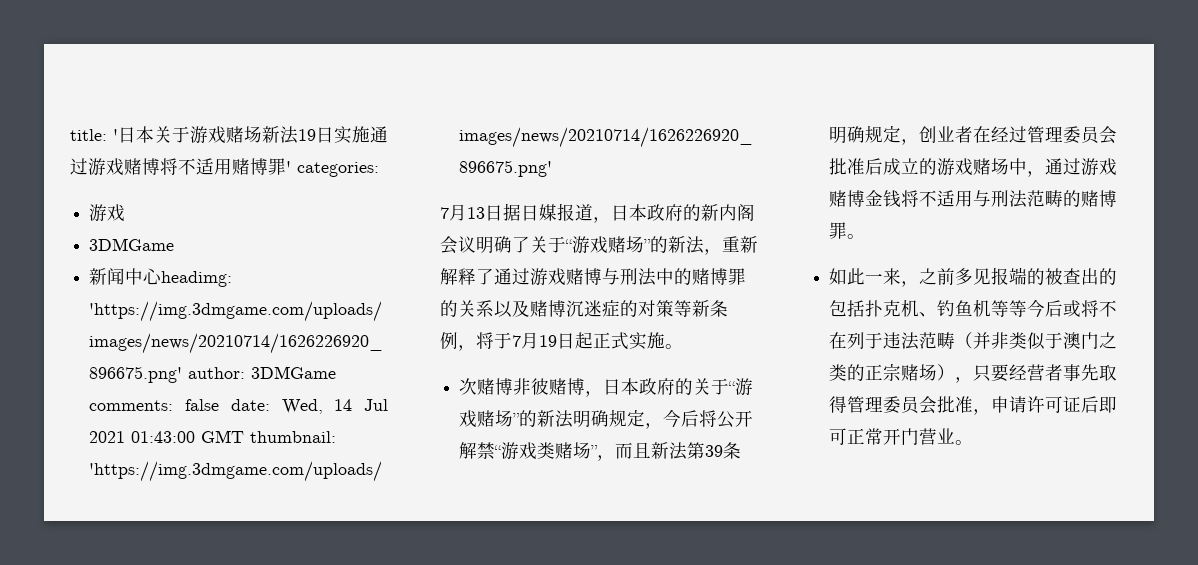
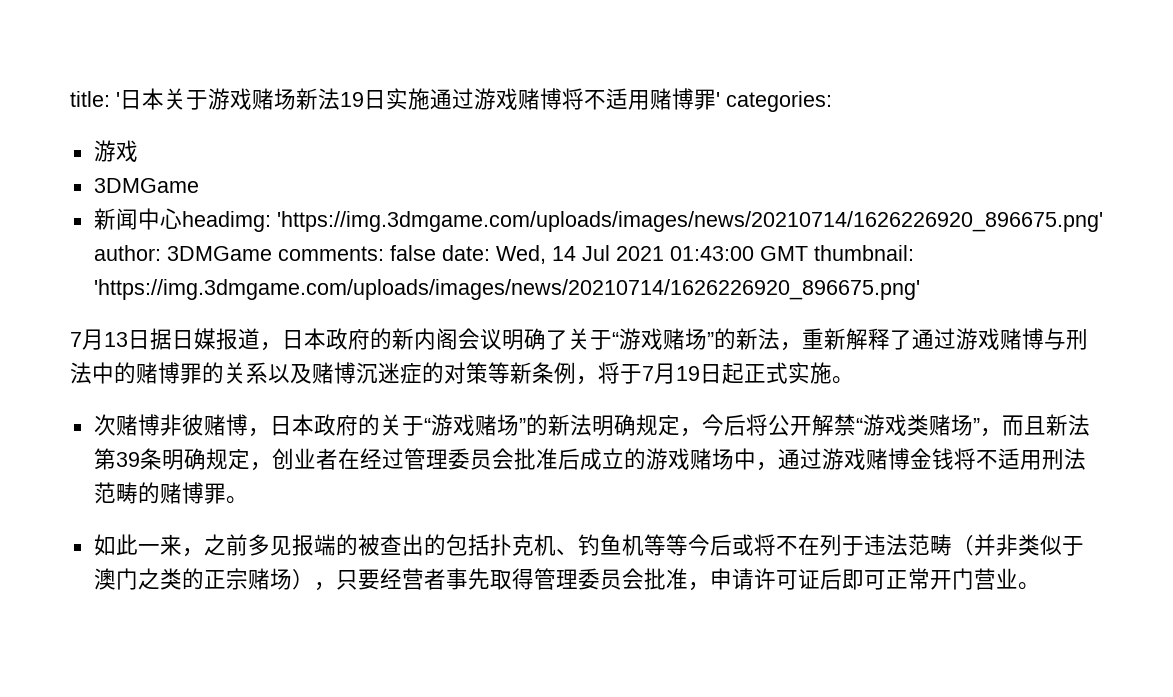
- 次赌博非彼赌博，日本政府的关于“游戏赌场”的新法明确规定，今后将公开解禁“游戏类赌场”，而且新法第39条明确规定，创业者在经过管理委员会批准后成立的游戏赌场中，通过游戏赌博金钱将不适用与刑法范畴的赌博罪。
+ 次赌博非彼赌博，日本政府的关于“游戏赌场”的新法明确规定，今后将公开解禁“游戏类赌场”，而且新法第39条明确规定，创业者在经过管理委员会批准后成立的游戏赌场中，通过游戏赌博金钱将不适用刑法范畴的赌博罪。

